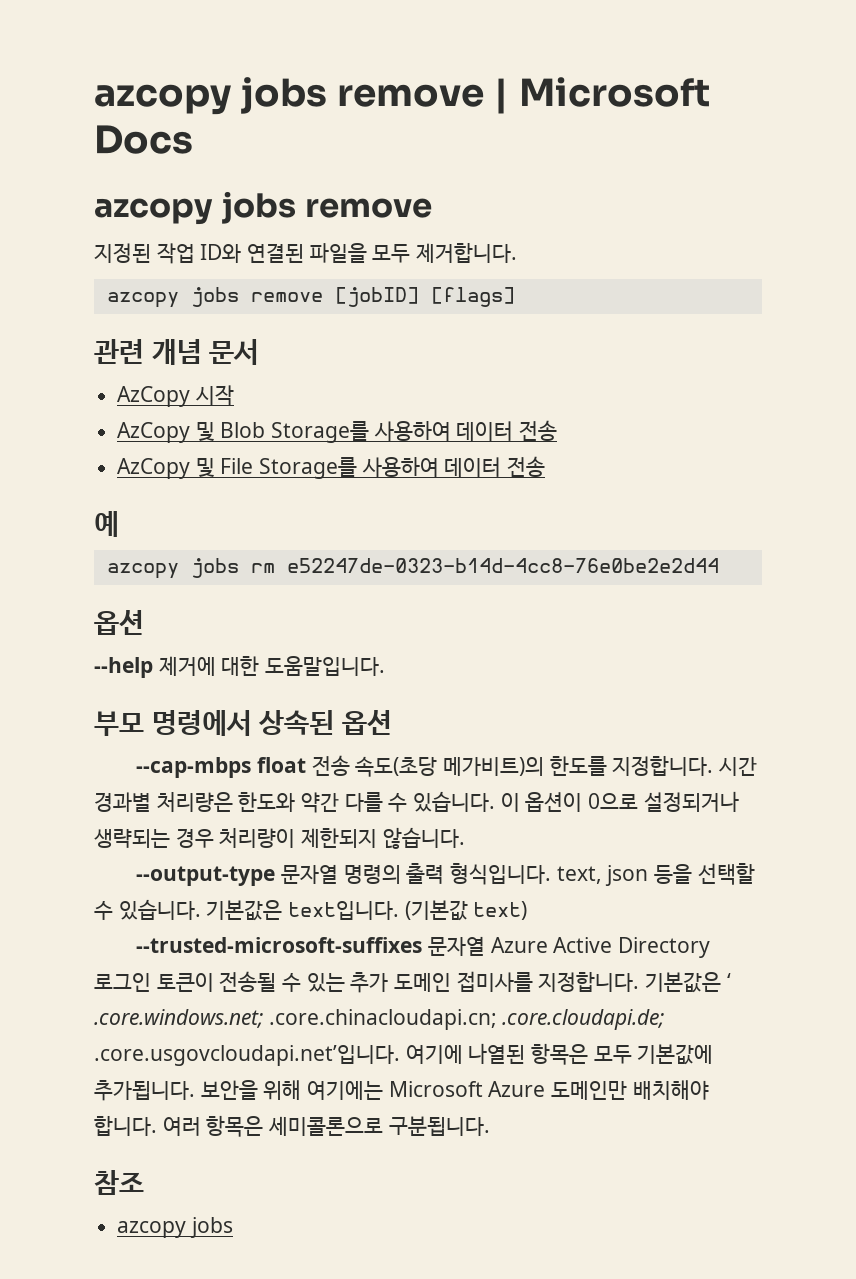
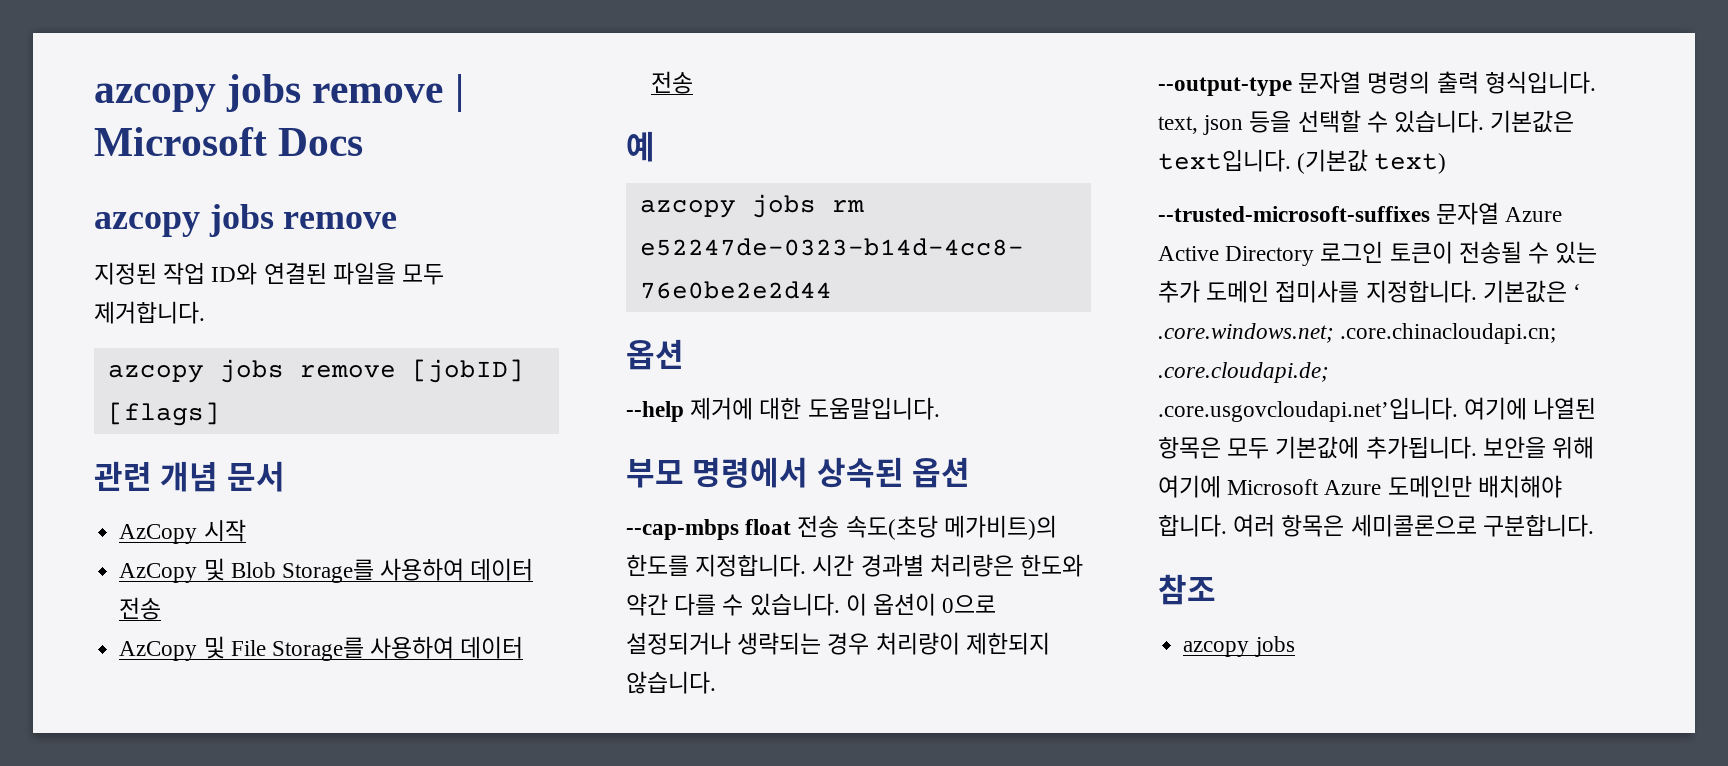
- 보안을 위해 여기에는 Microsoft Azure 도메인만 배치해야 합니다.
+ 보안을 위해 여기에 Microsoft Azure 도메인만 배치해야 합니다.
- 여러 항목은 세미콜론으로 구분됩니다.
+ 여러 항목은 세미콜론으로 구분합니다.

